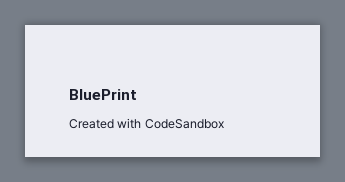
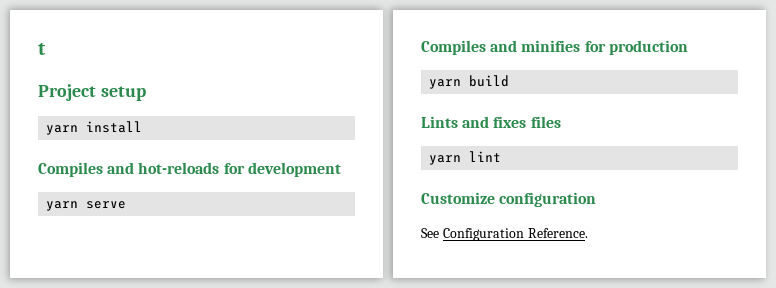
- BluePrint
- Created with CodeSandbox
+ t
+ Project setup
+ yarn install
+ Compiles and hot-reloads for development
+ yarn serve
+ Compiles and minifies for production
+ yarn build
+ Lints and fixes files
+ yarn lint
+ Customize configuration
+ See Configuration Reference.

